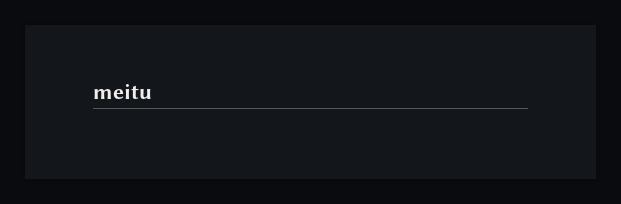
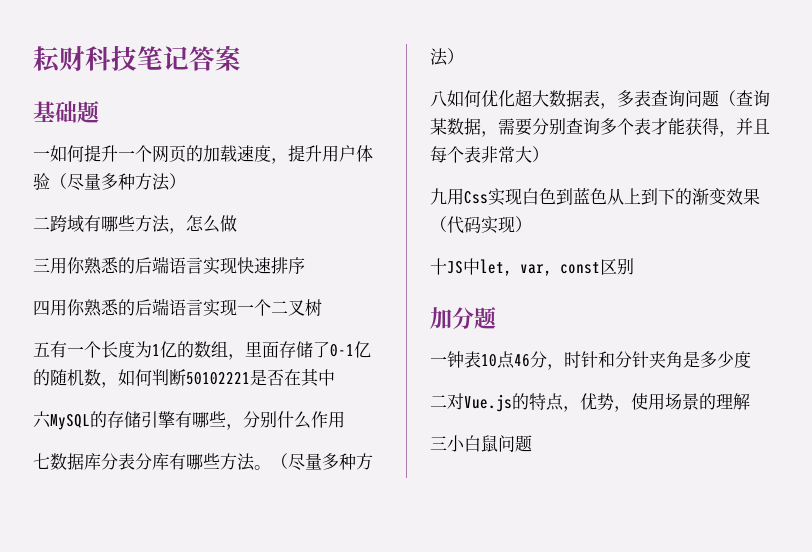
- meitu
+ 耘财科技笔记答案
+ 基础题
+ 一如何提升一个网页的加载速度，提升用户体验（尽量多种⽅法）
+ 二跨域有哪些方法，怎么做
+ 三用你熟悉的后端语言实现快速排序
+ 四用你熟悉的后端语言实现一个二叉树
+ 五有一个长度为1亿的数组，里面存储了0-1亿的随机数，如何判断50102221是否在其中
+ 六MySQL的存储引擎有哪些，分别什么作用
+ 七数据库分表分库有哪些方法。（尽量多种方法）
+ 八如何优化超大数据表，多表查询问题（查询某数据，需要分别查询多个表才能获得，并且每个表非常大）
+ 九用Css实现白色到蓝色从上到下的渐变效果（代码实现）
+ 十JS中let, var, const区别
+ 加分题
+ 一钟表10点46分，时针和分针夹角是多少度
+ 二对Vue.js的特点，优势，使用场景的理解
+ 三小白鼠问题

